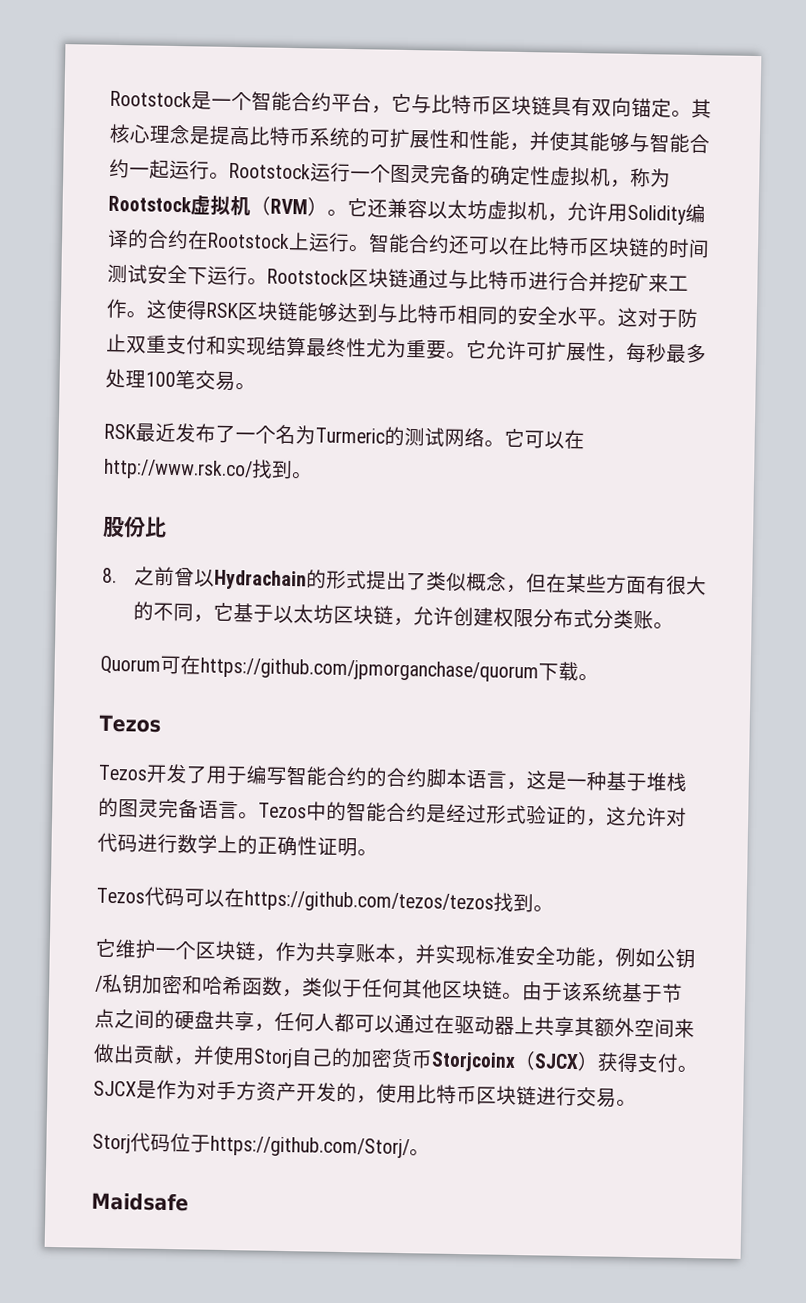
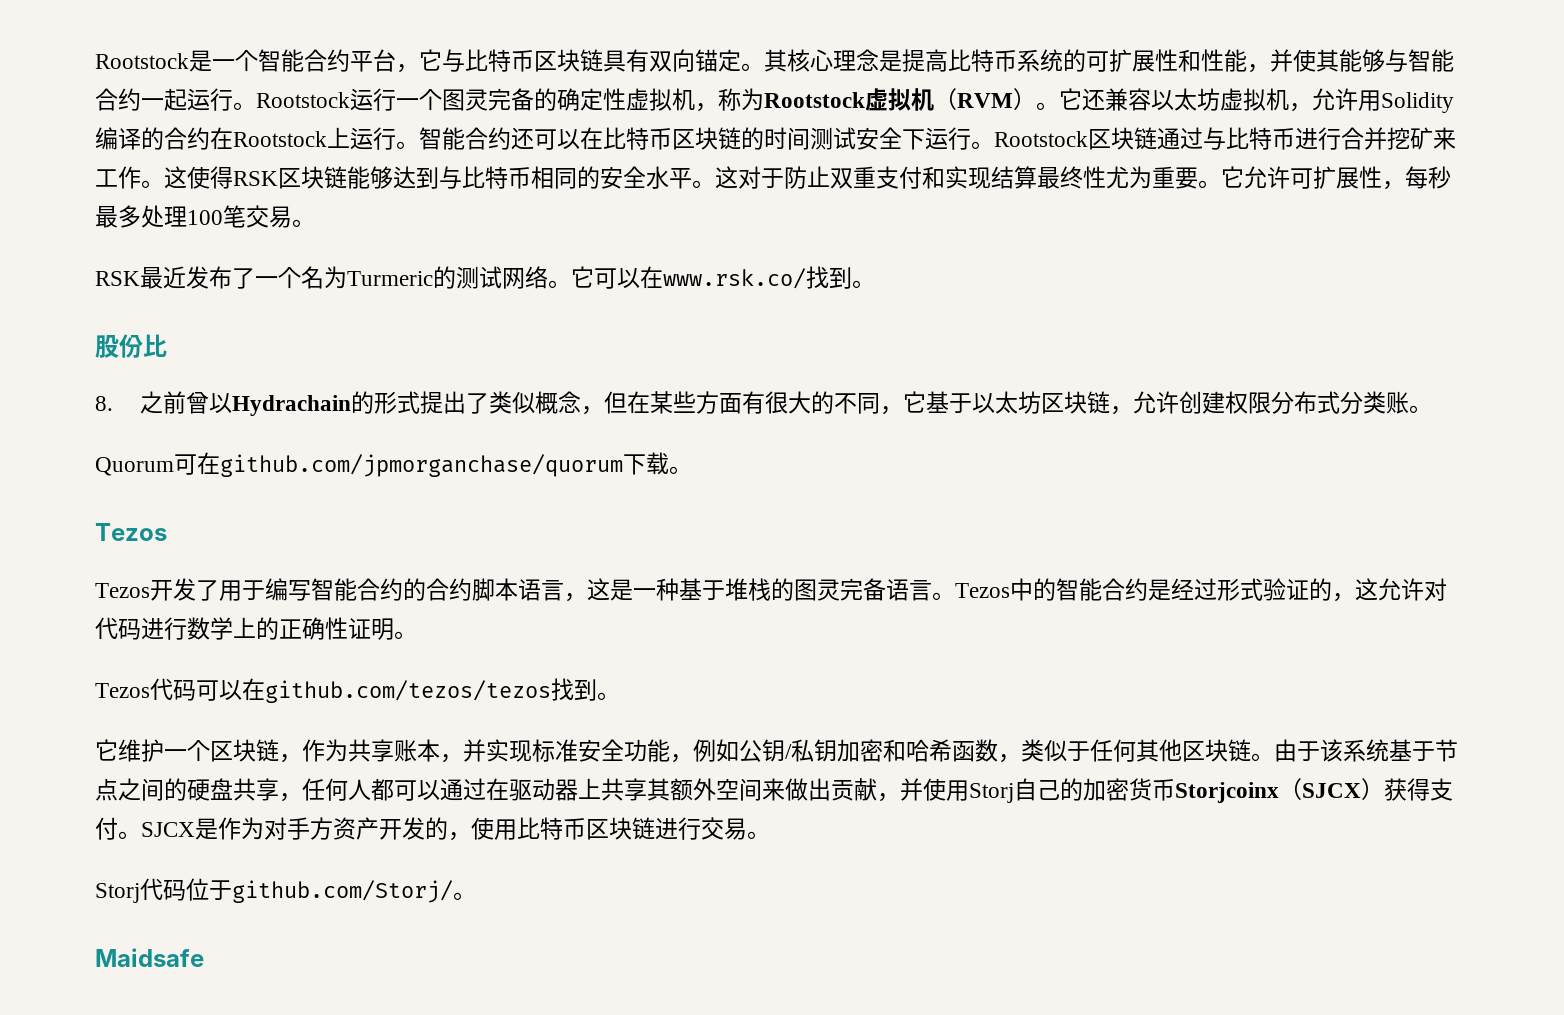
- 它可以在http://www.rsk.co/找到。
+ 它可以在www.rsk.co/找到。
- Quorum可在https://github.com/jpmorganchase/quorum下载。
+ Quorum可在github.com/jpmorganchase/quorum下载。
- Tezos代码可以在https://github.com/tezos/tezos找到。
+ Tezos代码可以在github.com/tezos/tezos找到。
- Storj代码位于https://github.com/Storj/。
+ Storj代码位于github.com/Storj/。

